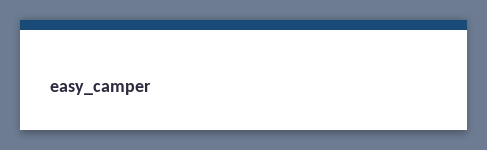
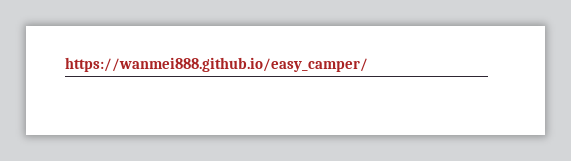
- easy_camper
+ https://wanmei888.github.io/easy_camper/

